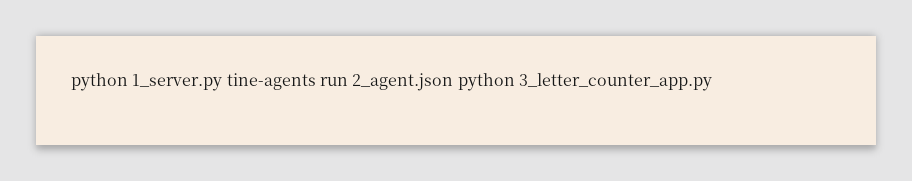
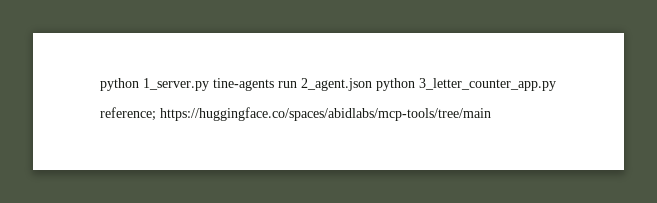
+ reference; https://huggingface.co/spaces/abidlabs/mcp-tools/tree/main

